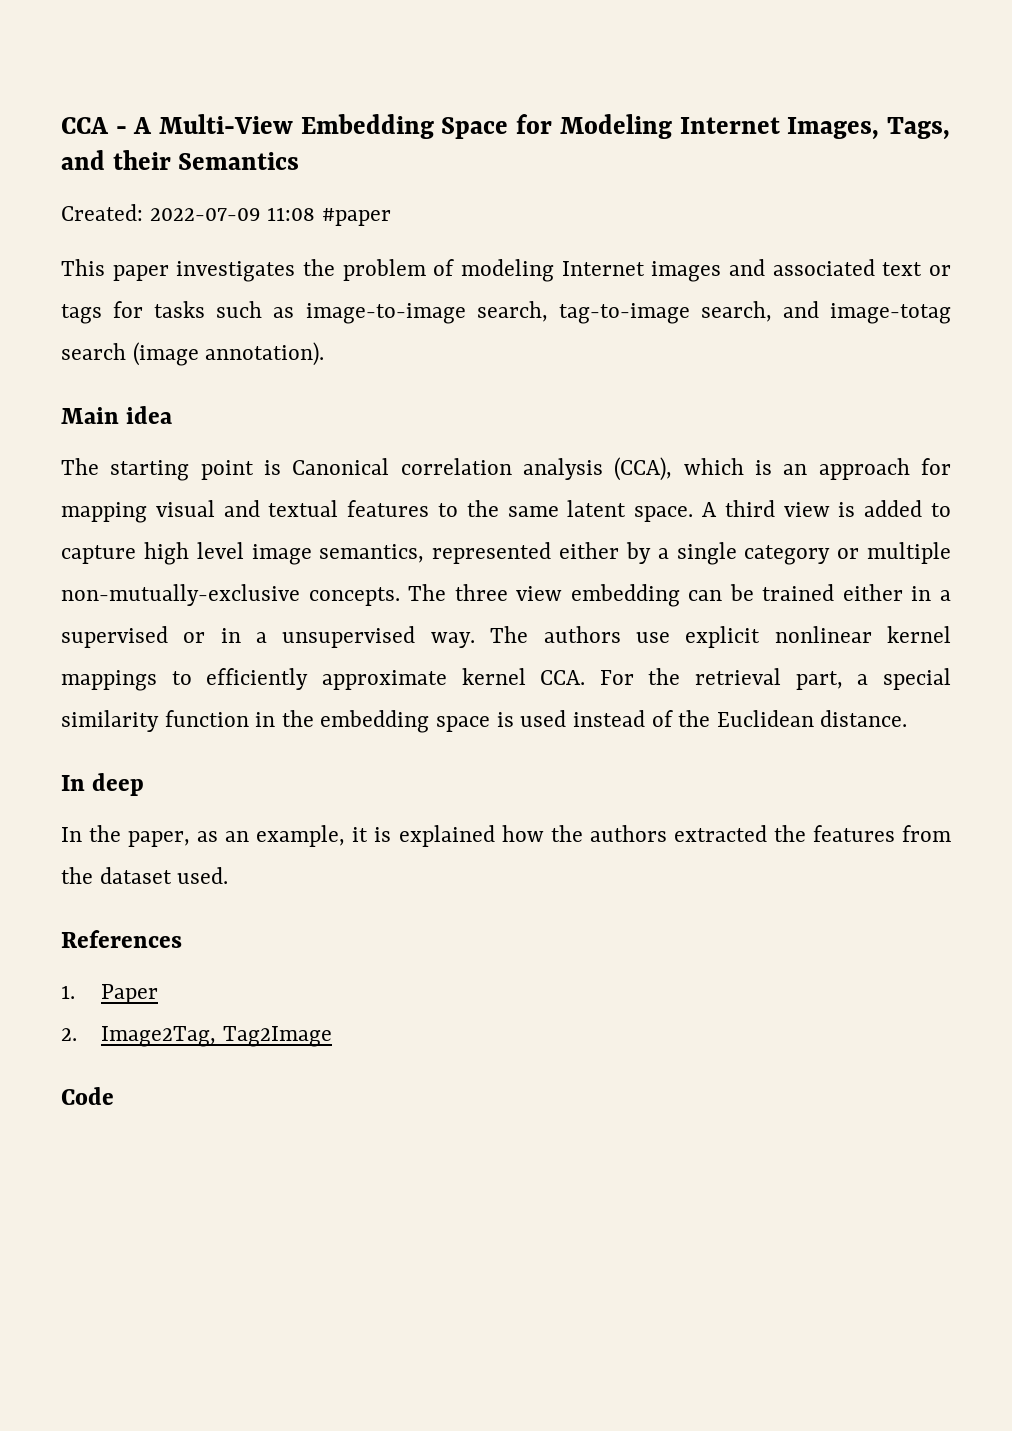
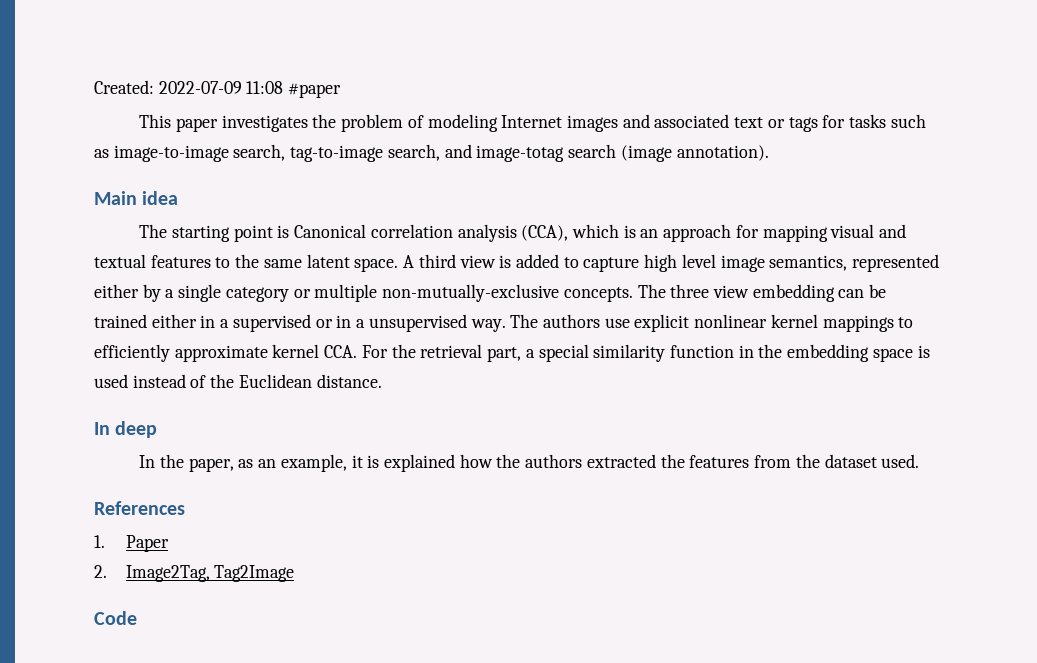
- CCA - A Multi-View Embedding Space for Modeling Internet Images, Tags, and their Semantics

